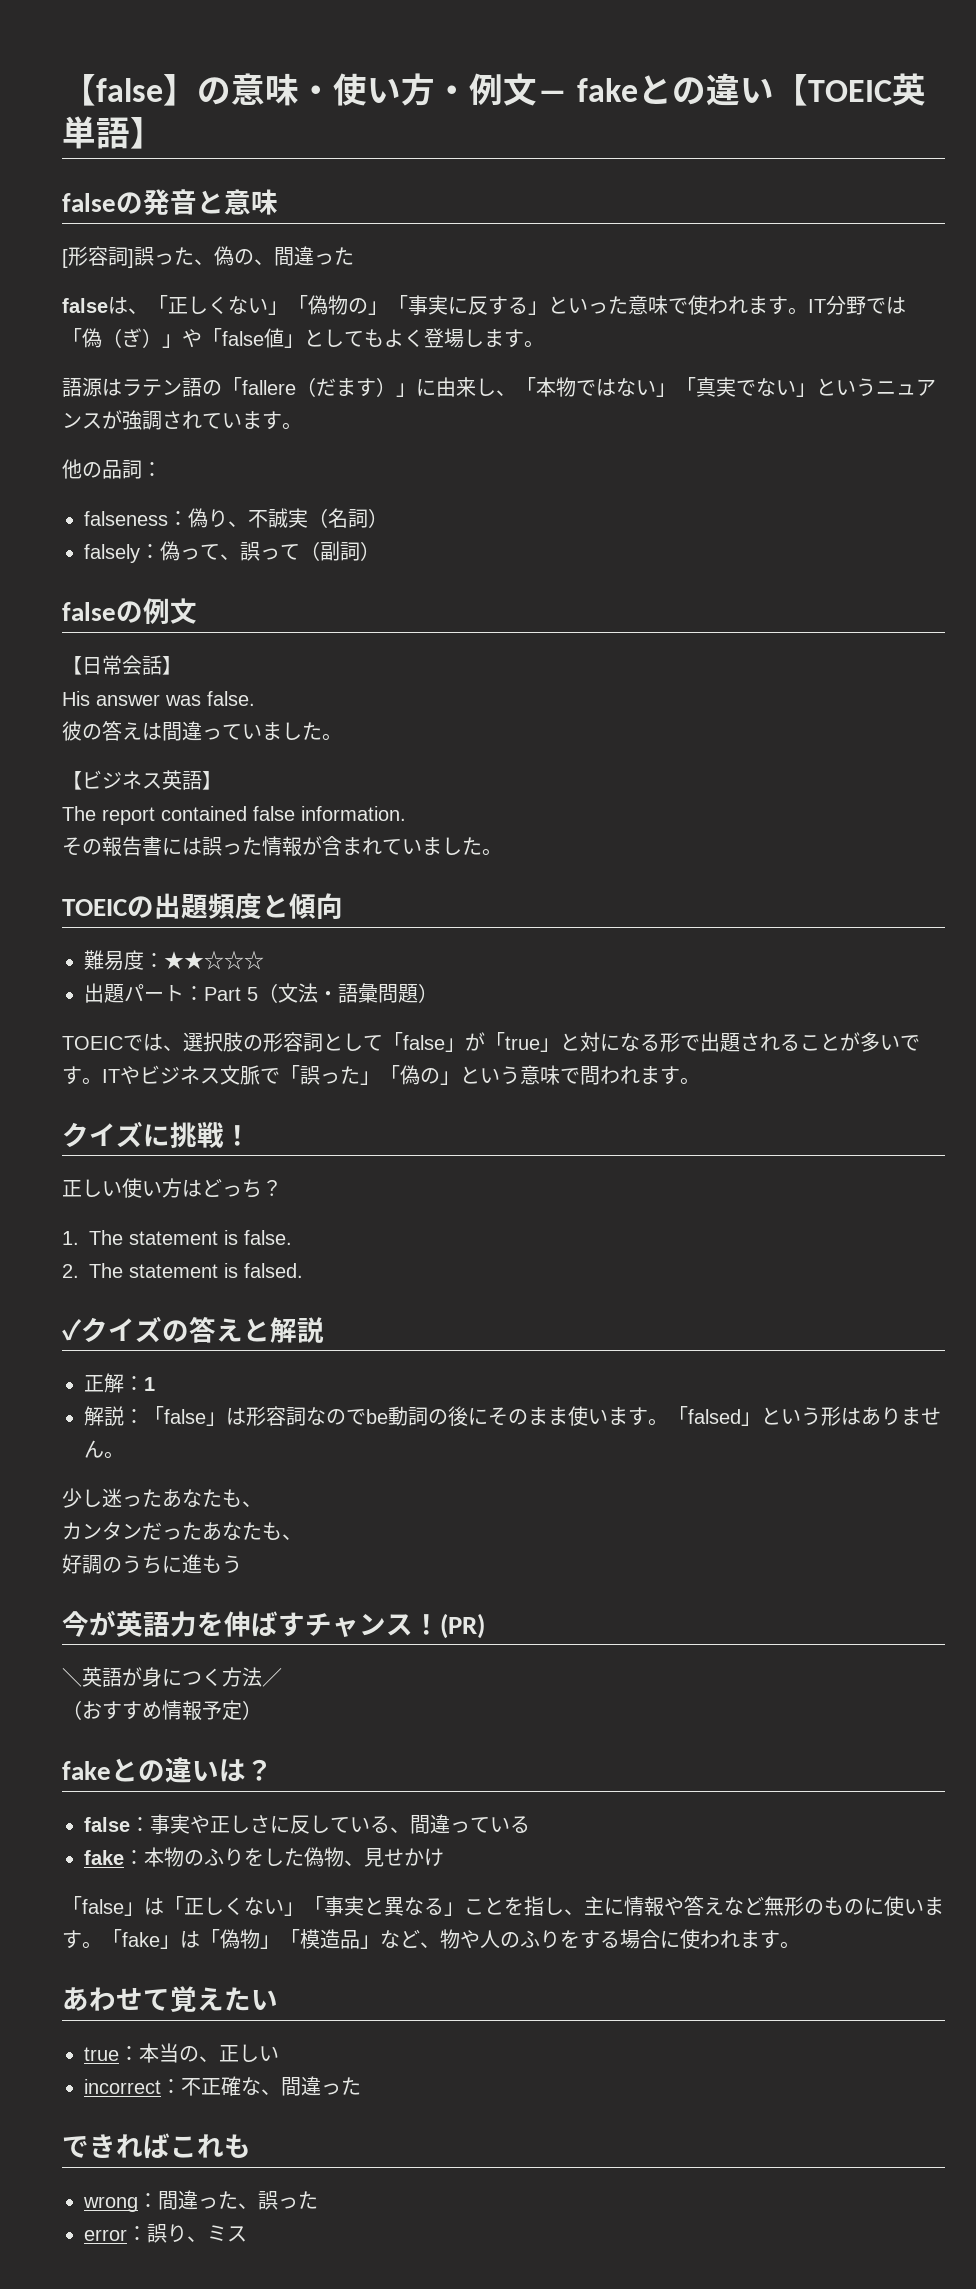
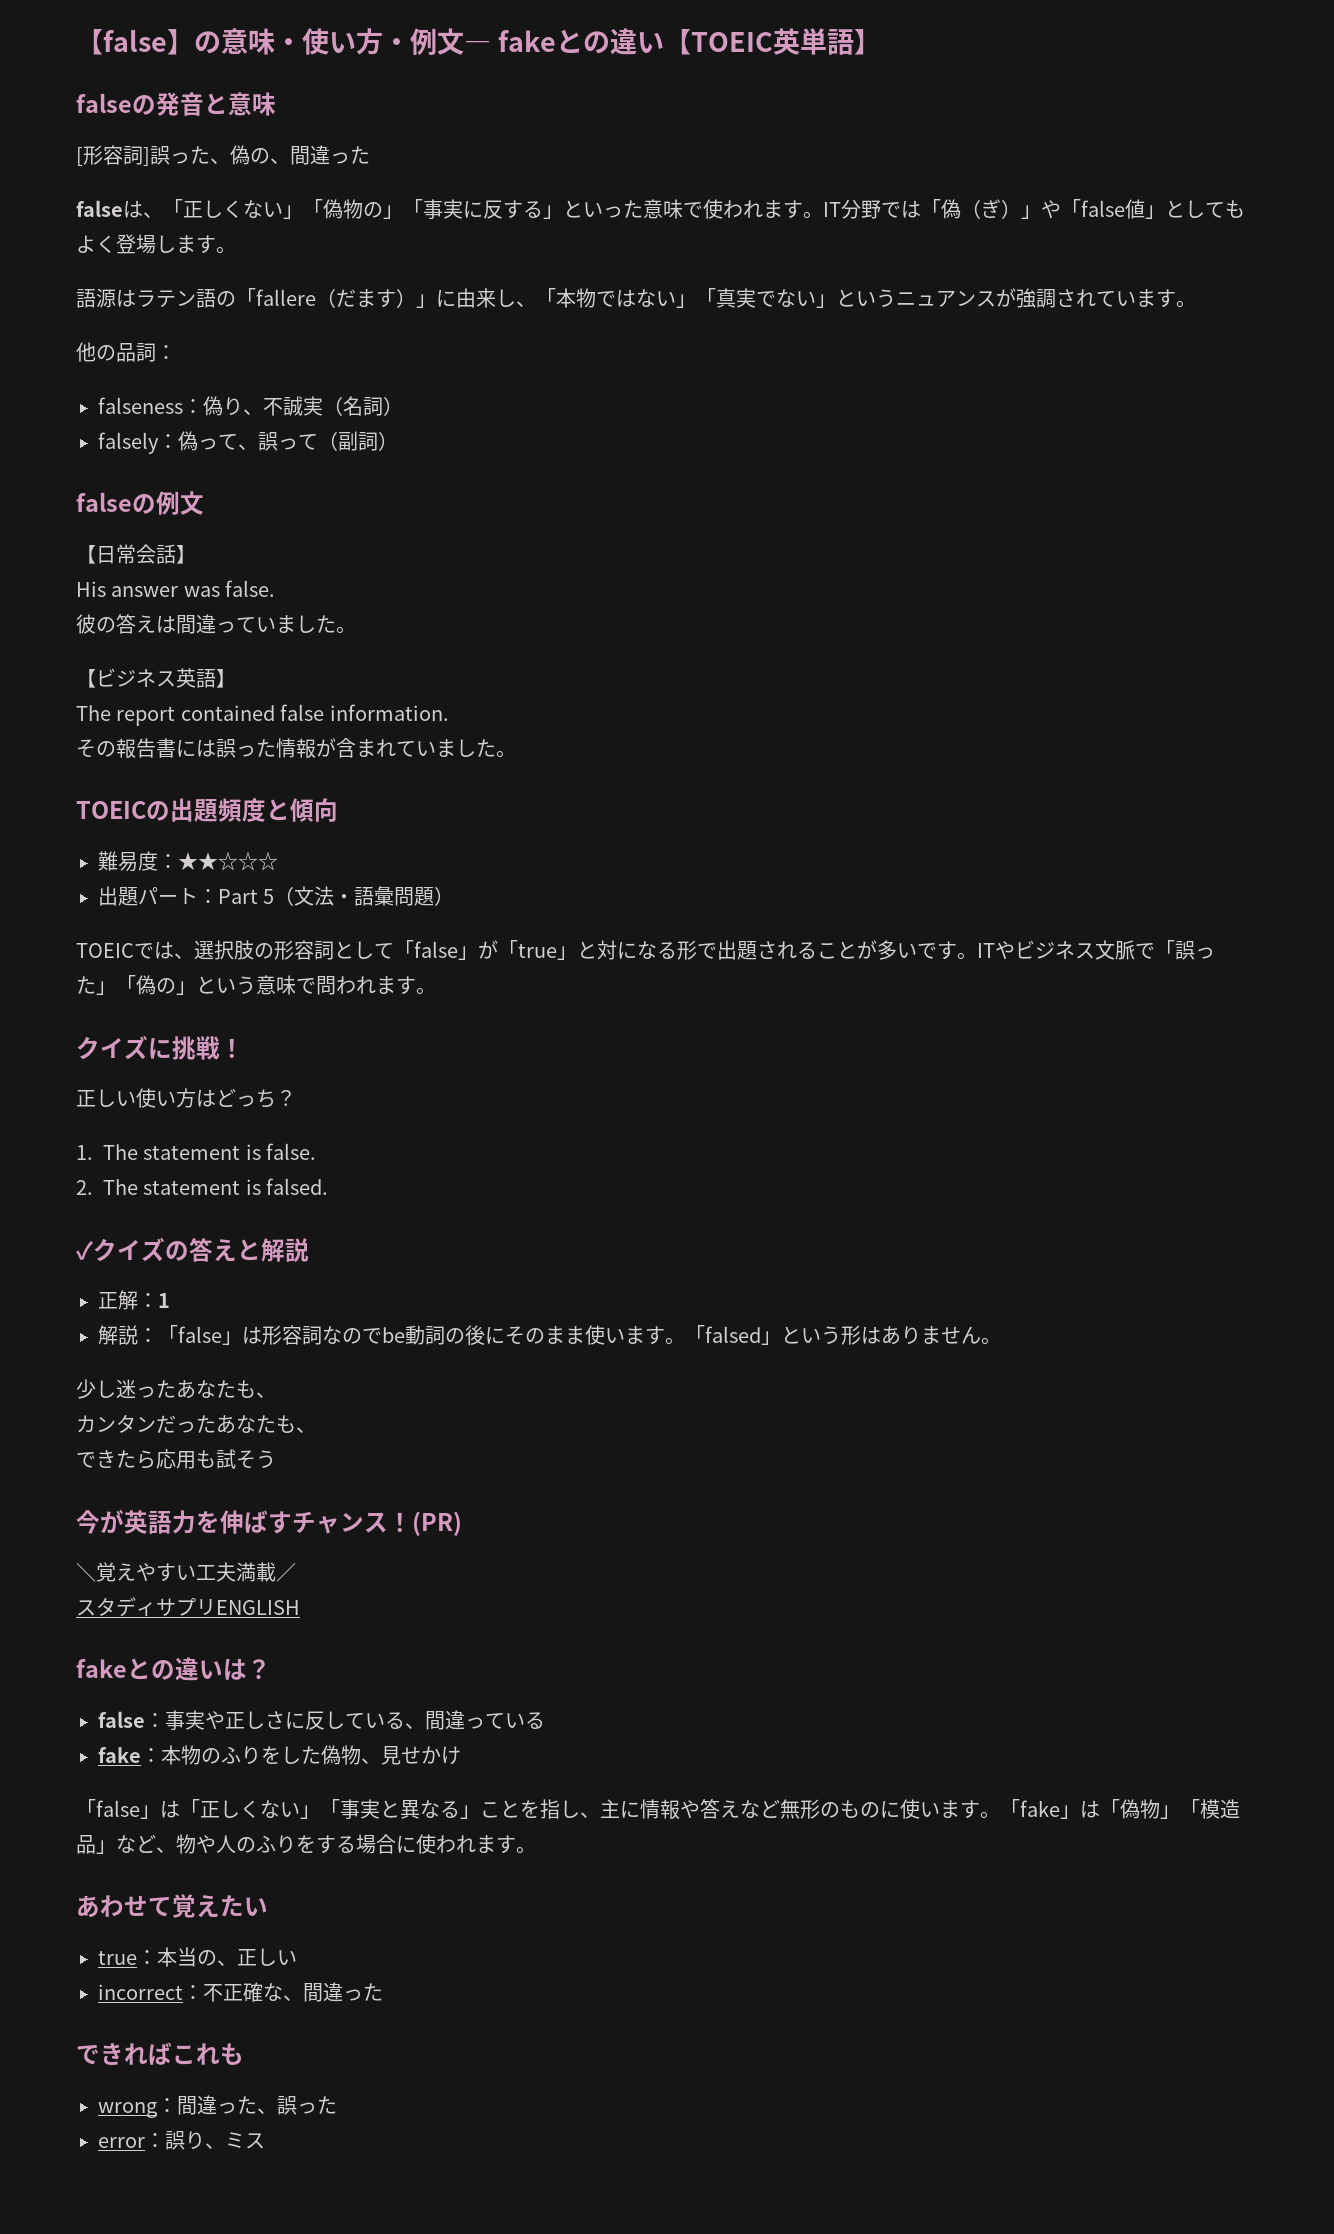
- 好調のうちに進もう
+ できたら応用も試そう
- ＼英語が身につく方法／
- （おすすめ情報予定）
+ ＼覚えやすい工夫満載／
+ スタディサプリENGLISH

